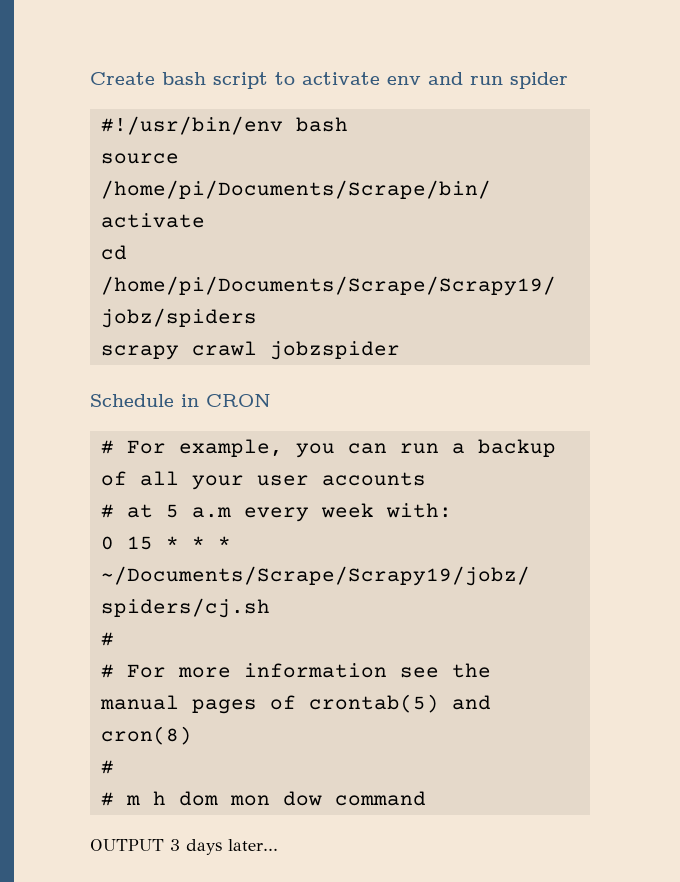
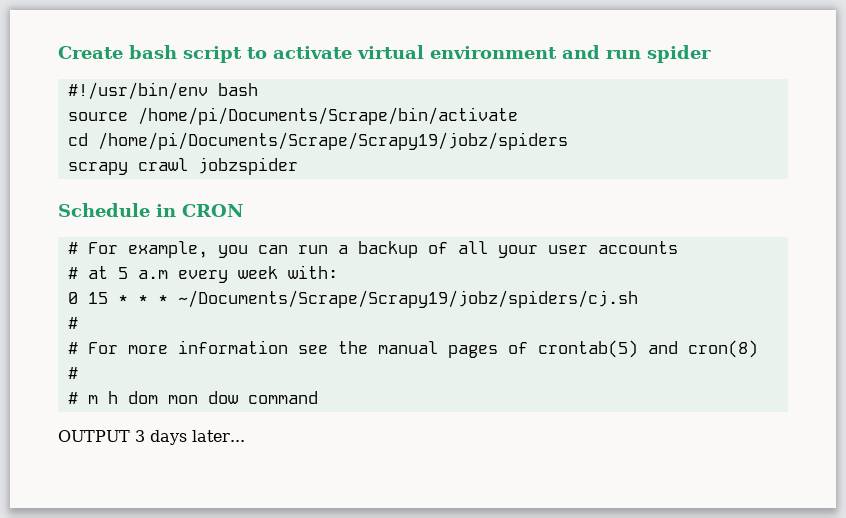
- Create bash script to activate env and run spider
+ Create bash script to activate virtual environment and run spider

